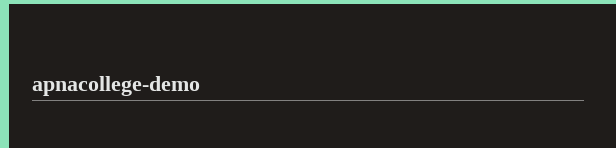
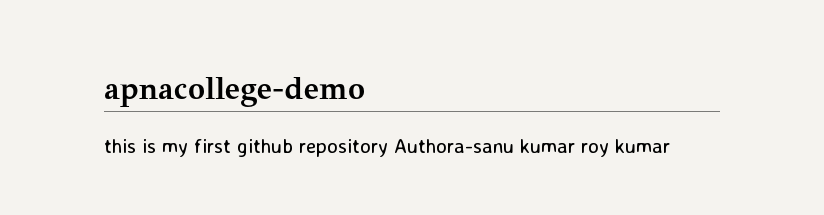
+ this is my first github repository Authora-sanu kumar roy kumar

